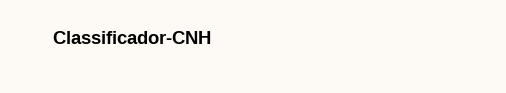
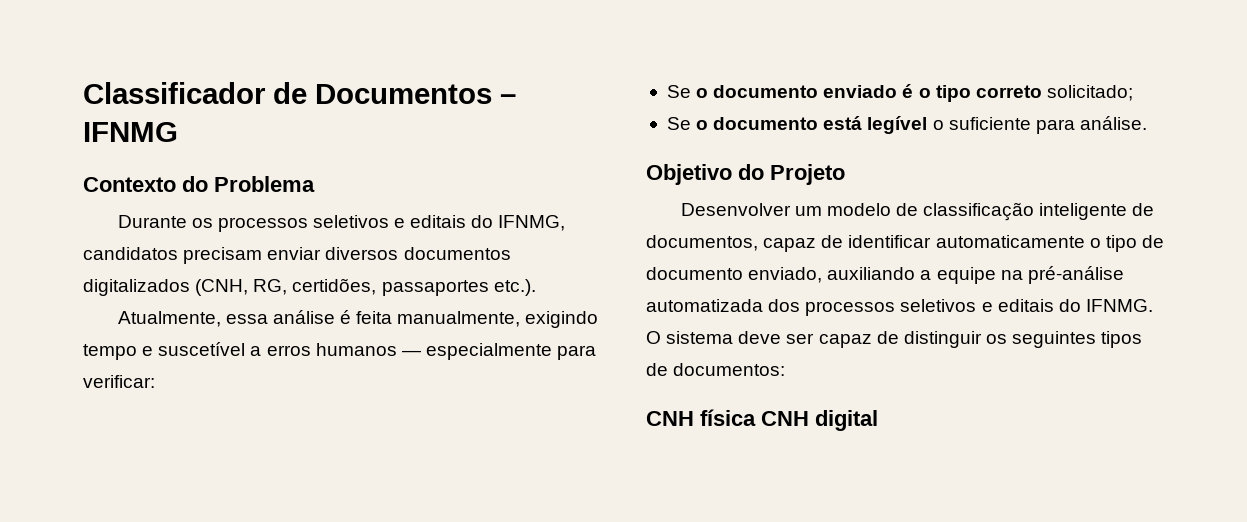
- Classificador-CNH
+ Classificador de Documentos – IFNMG
+ Contexto do Problema
+ Durante os processos seletivos e editais do IFNMG, candidatos precisam enviar diversos documentos digitalizados (CNH, RG, certidões, passaportes etc.).
+ Atualmente, essa análise é feita manualmente, exigindo tempo e suscetível a erros humanos — especialmente para verificar:
+ Se o documento enviado é o tipo correto solicitado;
+ Se o documento está legível o suficiente para análise.
+ Objetivo do Projeto
+ Desenvolver um modelo de classificação inteligente de documentos, capaz de identificar automaticamente o tipo de documento enviado, auxiliando a equipe na pré-análise automatizada dos processos seletivos e editais do IFNMG. O sistema deve ser capaz de distinguir os seguintes tipos de documentos:
+ CNH física CNH digital

